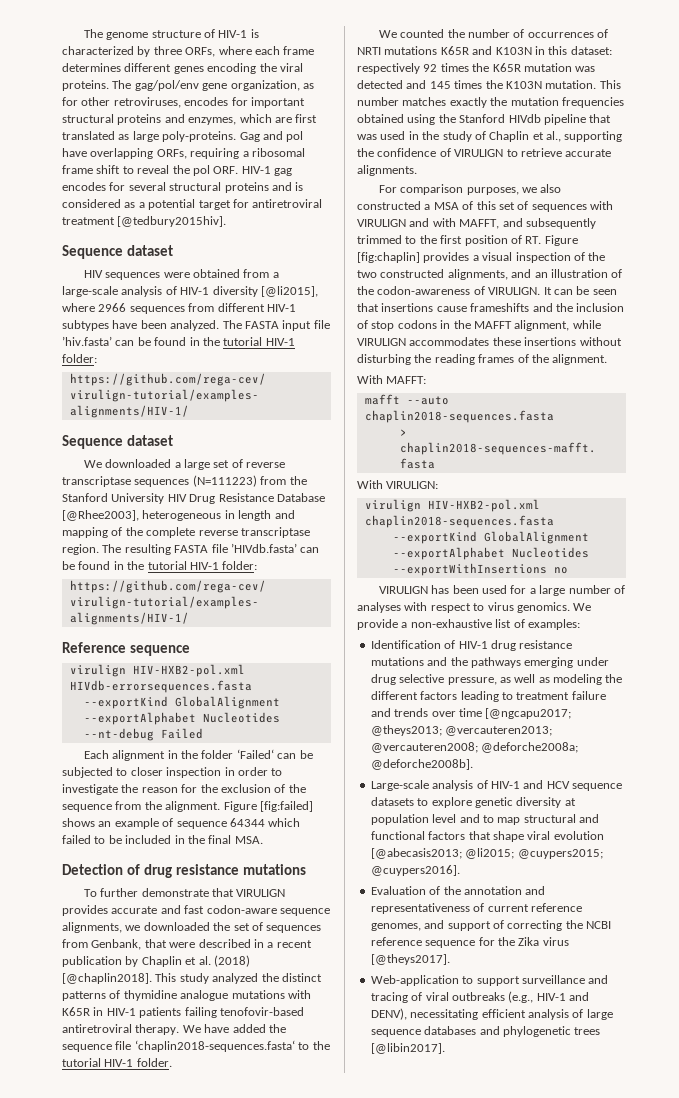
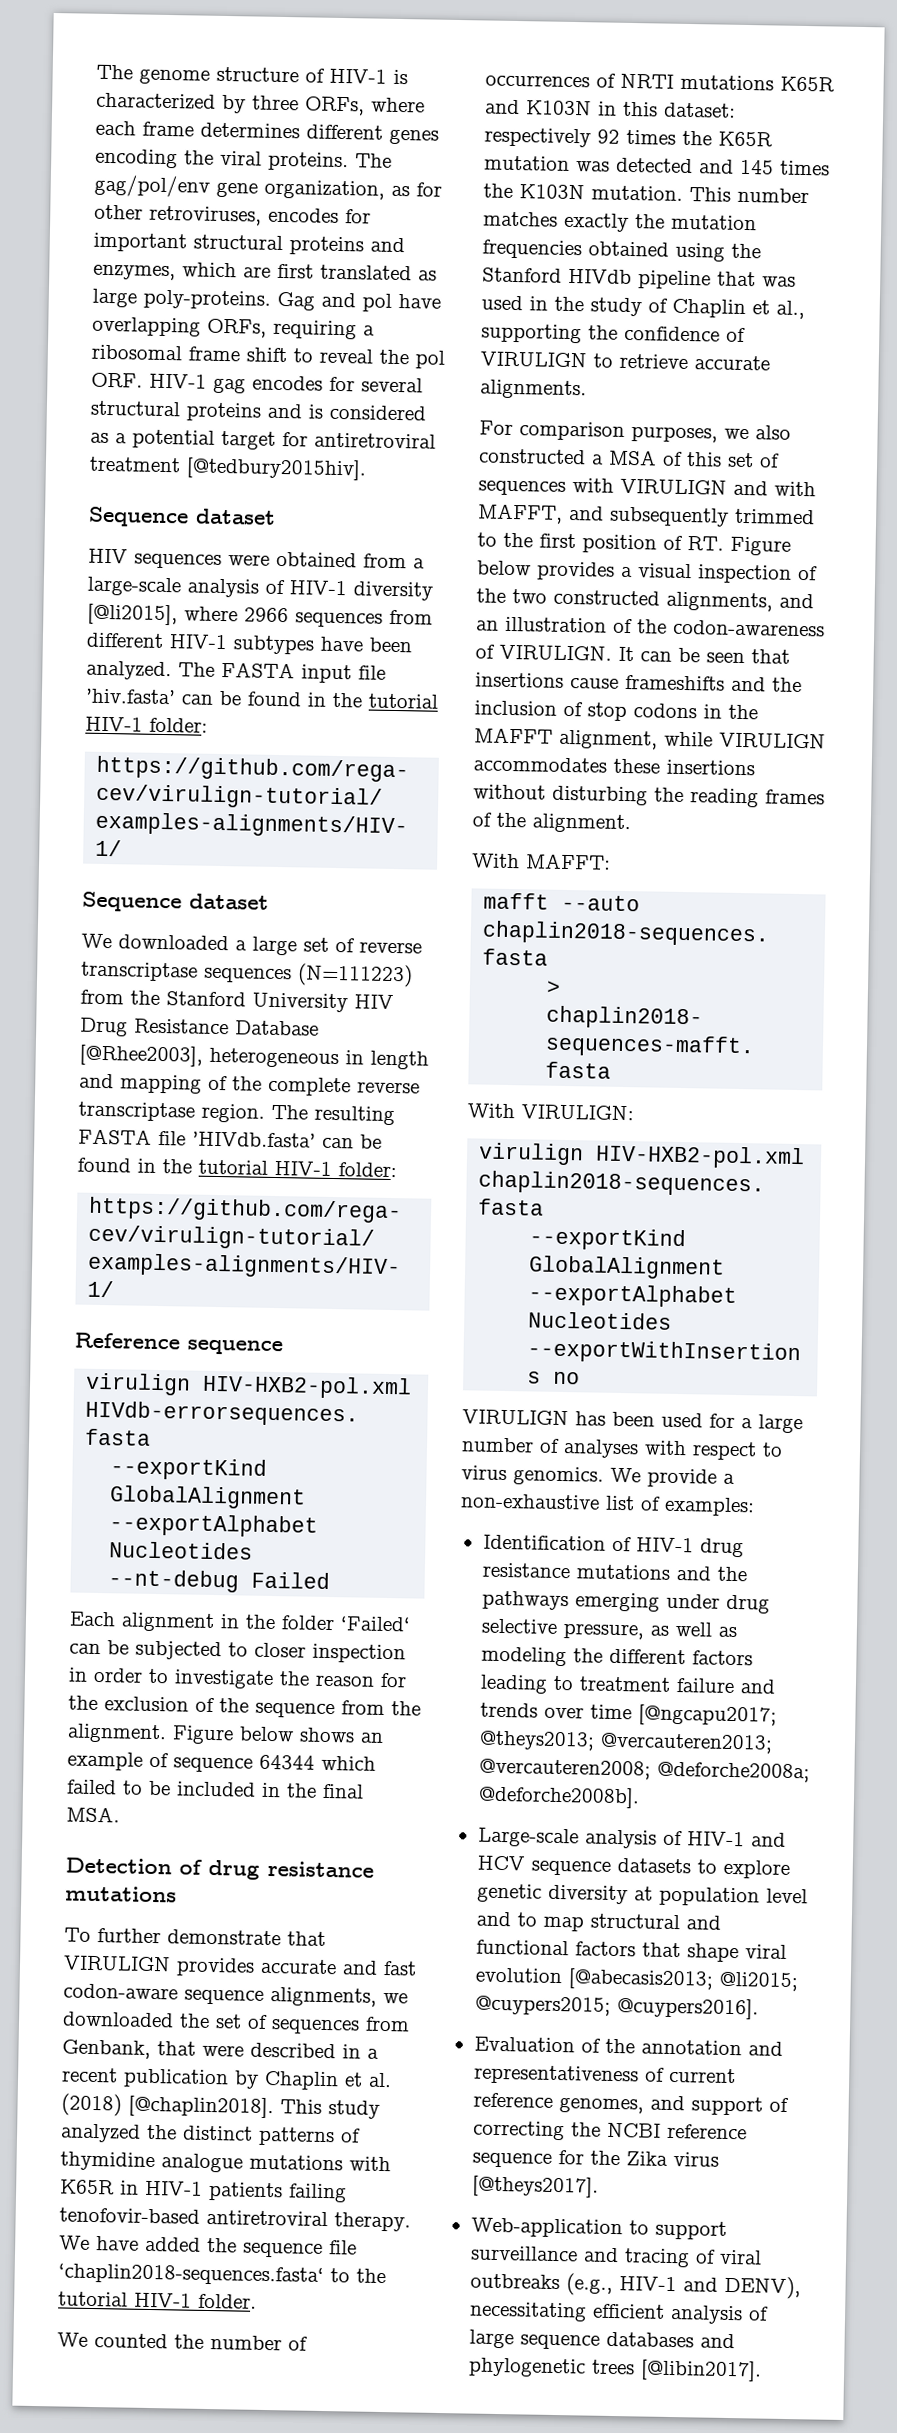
- Figure [fig:failed] shows an example of sequence 64344 which failed to be included in the final MSA.
+ Figure below shows an example of sequence 64344 which failed to be included in the final MSA.
- For comparison purposes, we also constructed a MSA of this set of sequences with VIRULIGN and with MAFFT, and subsequently trimmed to the first position of RT. Figure [fig:chaplin] provides a visual inspection of the two constructed alignments, and an illustration of the codon-awareness of VIRULIGN.
+ For comparison purposes, we also constructed a MSA of this set of sequences with VIRULIGN and with MAFFT, and subsequently trimmed to the first position of RT. Figure below provides a visual inspection of the two constructed alignments, and an illustration of the codon-awareness of VIRULIGN.

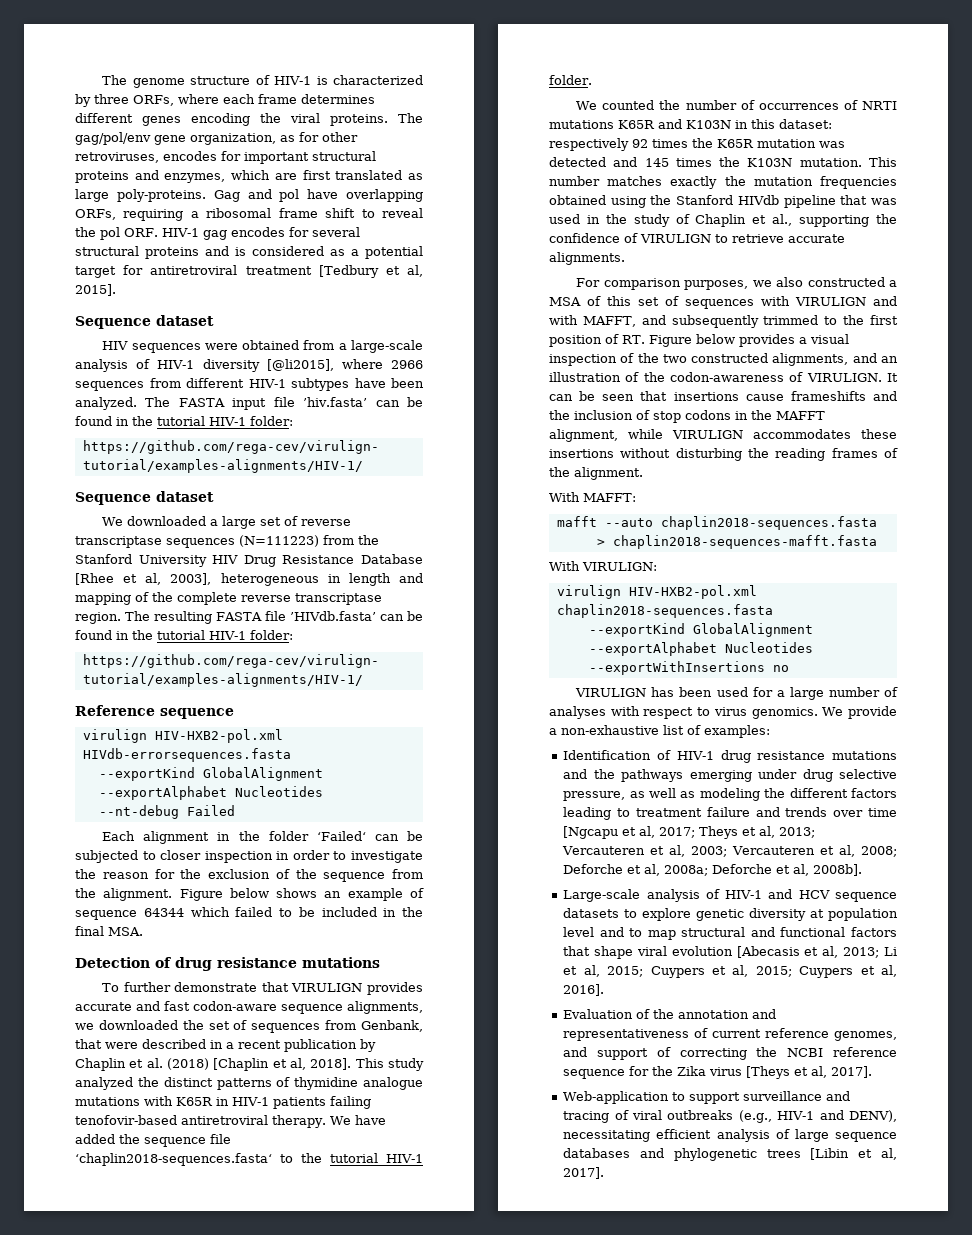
- Gag and pol have overlapping ORFs, requiring a ribosomal frame shift to reveal the pol ORF. HIV-1 gag encodes for several structural proteins and is considered as a potential target for antiretroviral treatment [@tedbury2015hiv].
+ Gag and pol have overlapping ORFs, requiring a ribosomal frame shift to reveal the pol ORF. HIV-1 gag encodes for several structural proteins and is considered as a potential target for antiretroviral treatment [Tedbury et al, 2015].
- We downloaded a large set of reverse transcriptase sequences (N=111223) from the Stanford University HIV Drug Resistance Database [@Rhee2003], heterogeneous in length and mapping of the complete reverse transcriptase region.
+ We downloaded a large set of reverse transcriptase sequences (N=111223) from the Stanford University HIV Drug Resistance Database [Rhee et al, 2003], heterogeneous in length and mapping of the complete reverse transcriptase region.
- To further demonstrate that VIRULIGN provides accurate and fast codon-aware sequence alignments, we downloaded the set of sequences from Genbank, that were described in a recent publication by Chaplin et al. (2018) [@chaplin2018].
+ To further demonstrate that VIRULIGN provides accurate and fast codon-aware sequence alignments, we downloaded the set of sequences from Genbank, that were described in a recent publication by Chaplin et al. (2018) [Chaplin et al, 2018].
- Identification of HIV-1 drug resistance mutations and the pathways emerging under drug selective pressure, as well as modeling the different factors leading to treatment failure and trends over time [@ngcapu2017; @theys2013; @vercauteren2013; @vercauteren2008; @deforche2008a; @deforche2008b].
+ Identification of HIV-1 drug resistance mutations and the pathways emerging under drug selective pressure, as well as modeling the different factors leading to treatment failure and trends over time [Ngcapu et al, 2017; Theys et al, 2013; Vercauteren et al, 2003; Vercauteren et al, 2008; Deforche et al, 2008a; Deforche et al, 2008b].
- Large-scale analysis of HIV-1 and HCV sequence datasets to explore genetic diversity at population level and to map structural and functional factors that shape viral evolution [@abecasis2013; @li2015; @cuypers2015; @cuypers2016].
+ Large-scale analysis of HIV-1 and HCV sequence datasets to explore genetic diversity at population level and to map structural and functional factors that shape viral evolution [Abecasis et al, 2013; Li et al, 2015; Cuypers et al, 2015; Cuypers et al, 2016].
- Evaluation of the annotation and representativeness of current reference genomes, and support of correcting the NCBI reference sequence for the Zika virus [@theys2017].
+ Evaluation of the annotation and representativeness of current reference genomes, and support of correcting the NCBI reference sequence for the Zika virus [Theys et al, 2017].
- Web-application to support surveillance and tracing of viral outbreaks (e.g., HIV-1 and DENV), necessitating efficient analysis of large sequence databases and phylogenetic trees [@libin2017].
+ Web-application to support surveillance and tracing of viral outbreaks (e.g., HIV-1 and DENV), necessitating efficient analysis of large sequence databases and phylogenetic trees [Libin et al, 2017].

